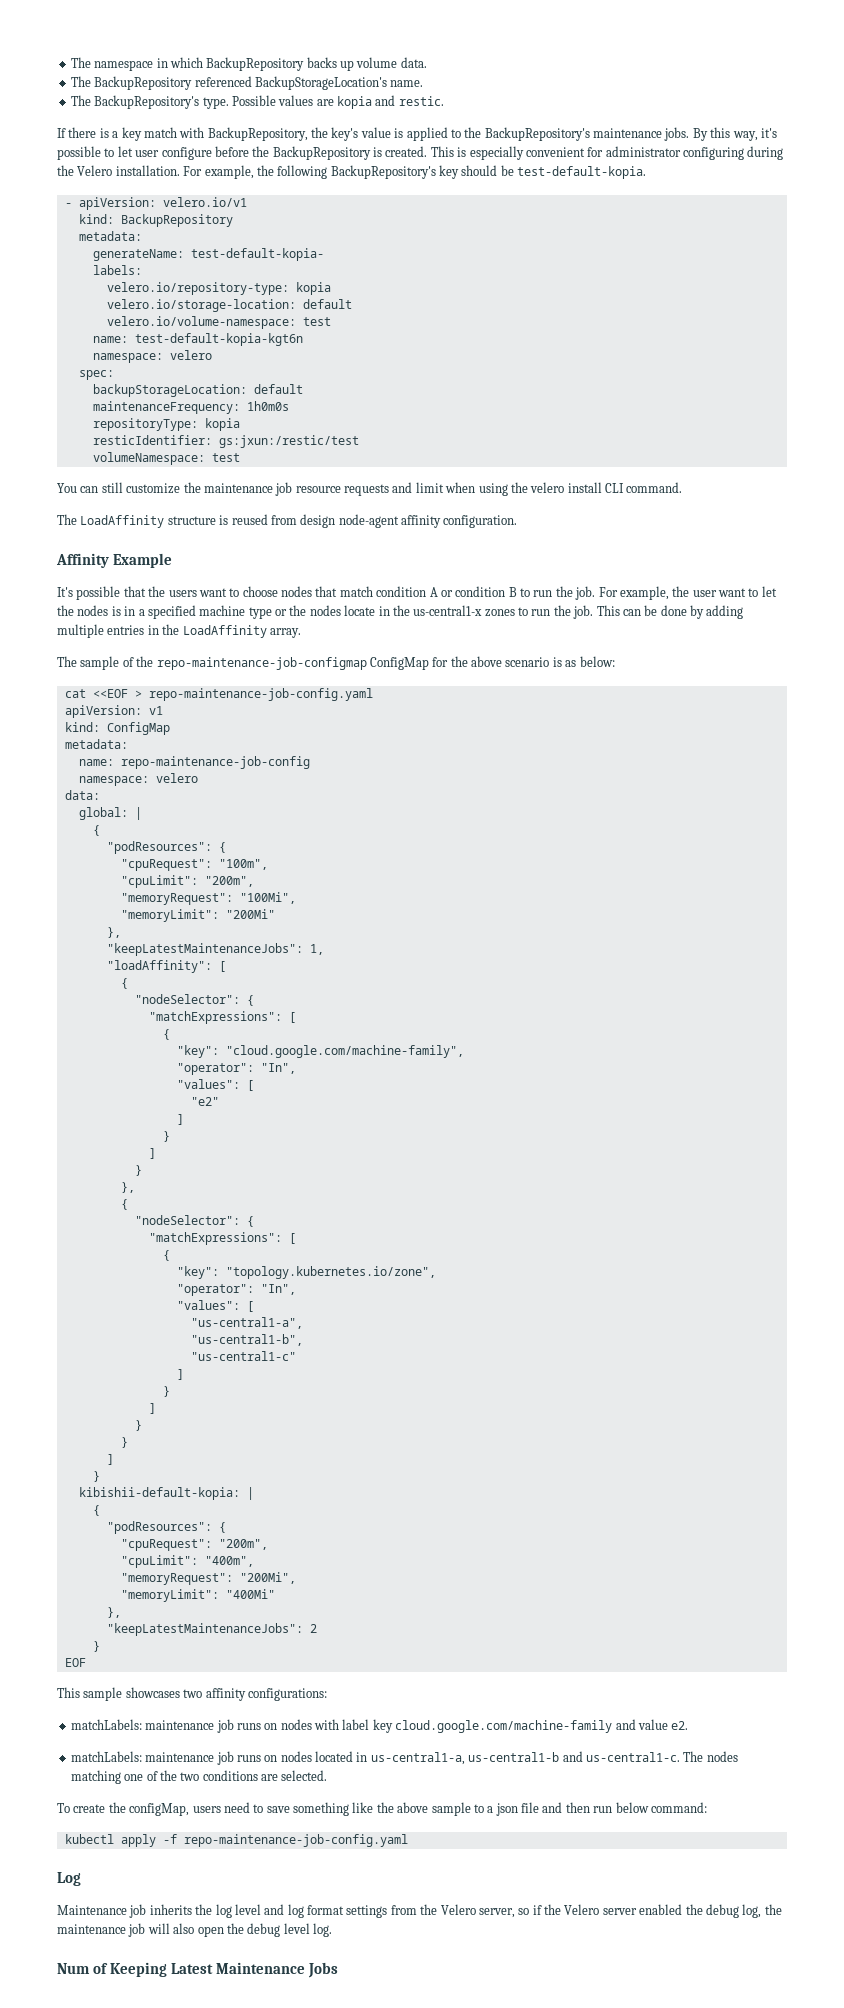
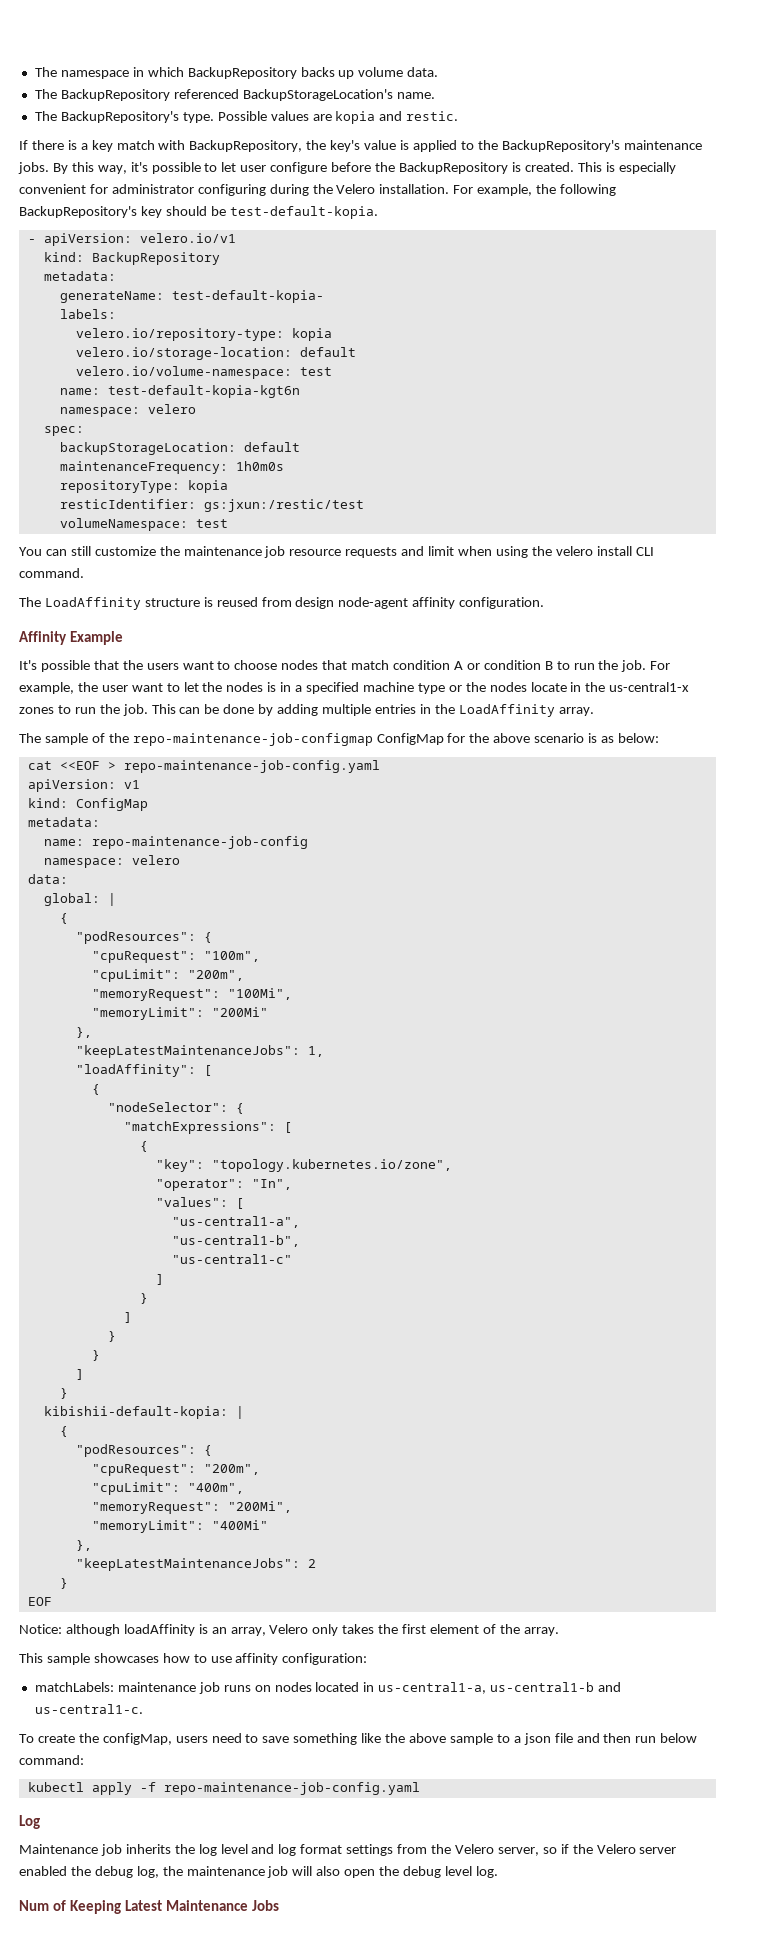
- "key": "cloud.google.com/machine-family",
- "operator": "In",
- "values": [
- "e2"
- ]
- }
- ]
- }
- },
- {
- "nodeSelector": {
- "matchExpressions": [
- {
- This sample showcases two affinity configurations:
- matchLabels: maintenance job runs on nodes with label key cloud.google.com/machine-family and value e2.
+ Notice: although loadAffinity is an array, Velero only takes the first element of the array.
+ This sample showcases how to use affinity configuration:
- The nodes matching one of the two conditions are selected.

